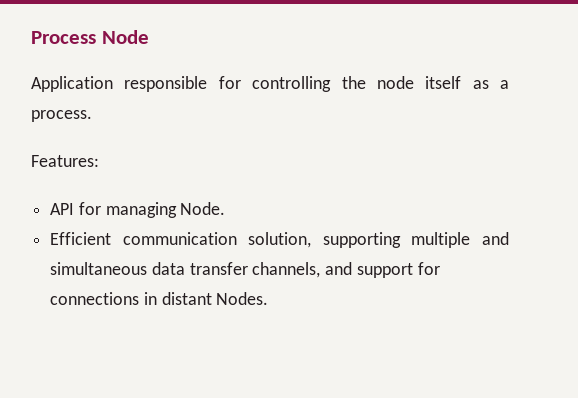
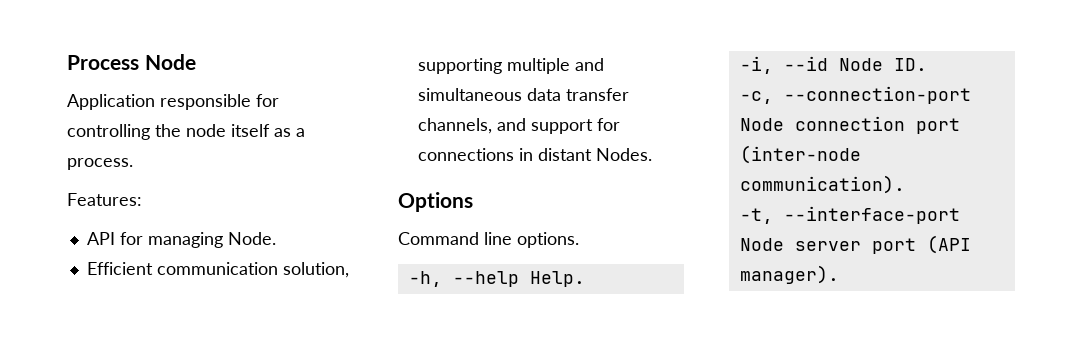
+ Options
+ Command line options.
+ -h, --help Help.
+ -i, --id Node ID.
+ -c, --connection-port Node connection port (inter-node communication).
+ -t, --interface-port Node server port (API manager).

